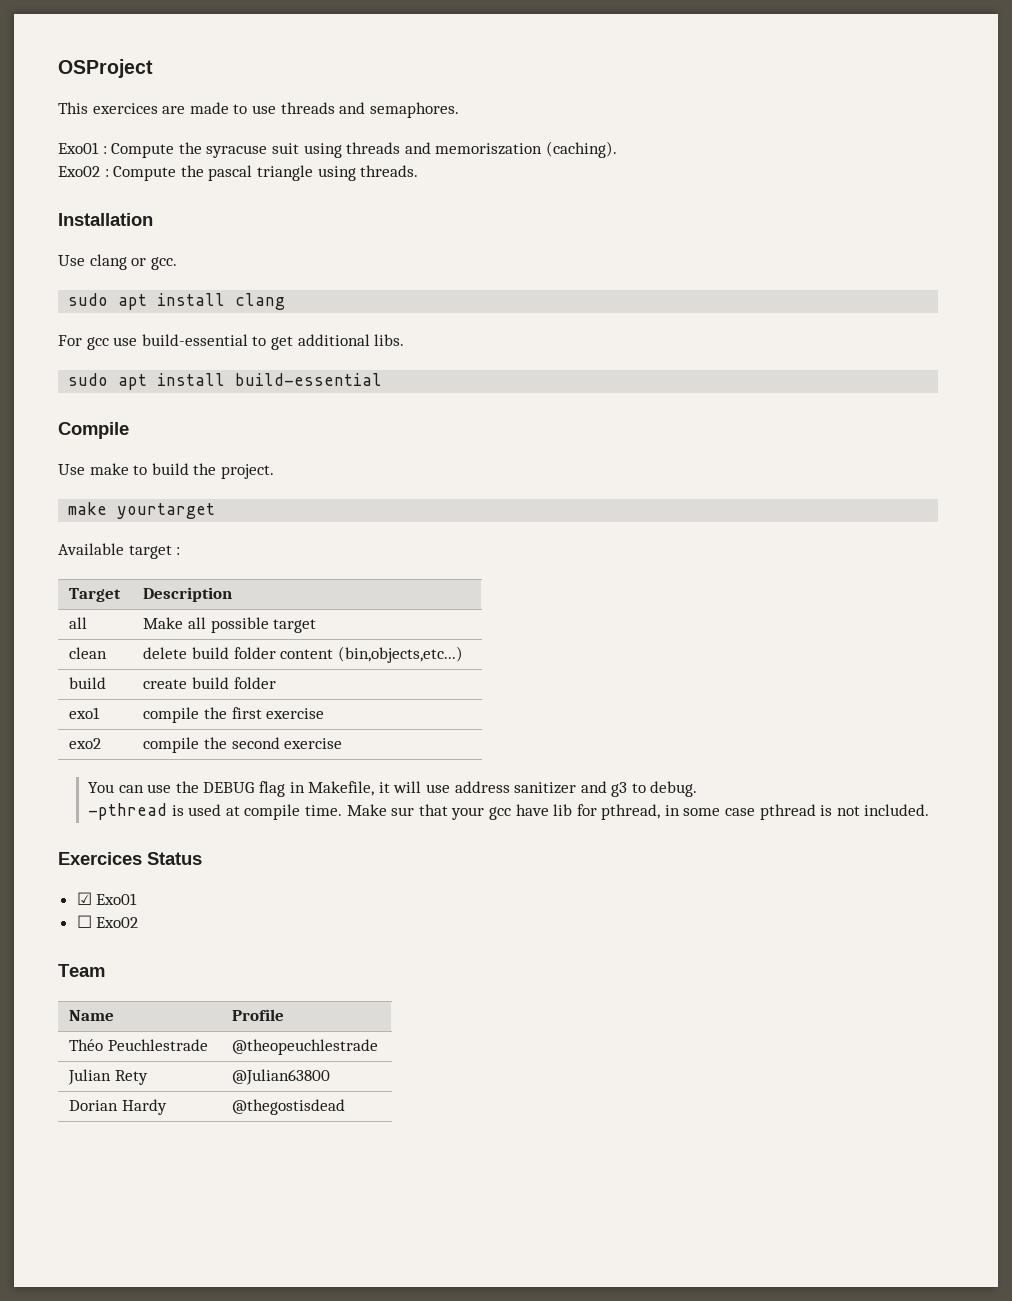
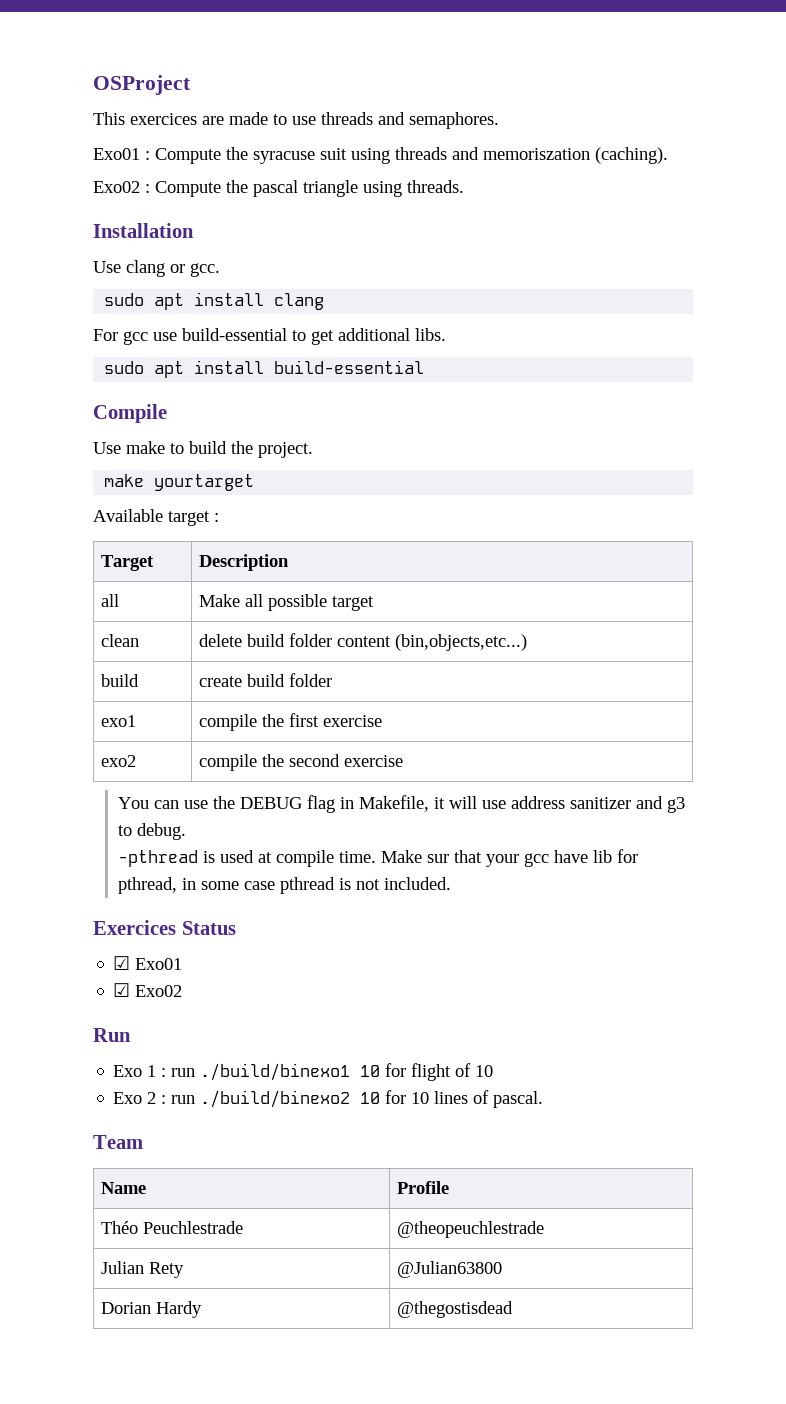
- ☐ Exo02
+ ☑ Exo02
+ Run
+ Exo 1 : run ./build/binexo1 10 for flight of 10
+ Exo 2 : run ./build/binexo2 10 for 10 lines of pascal.

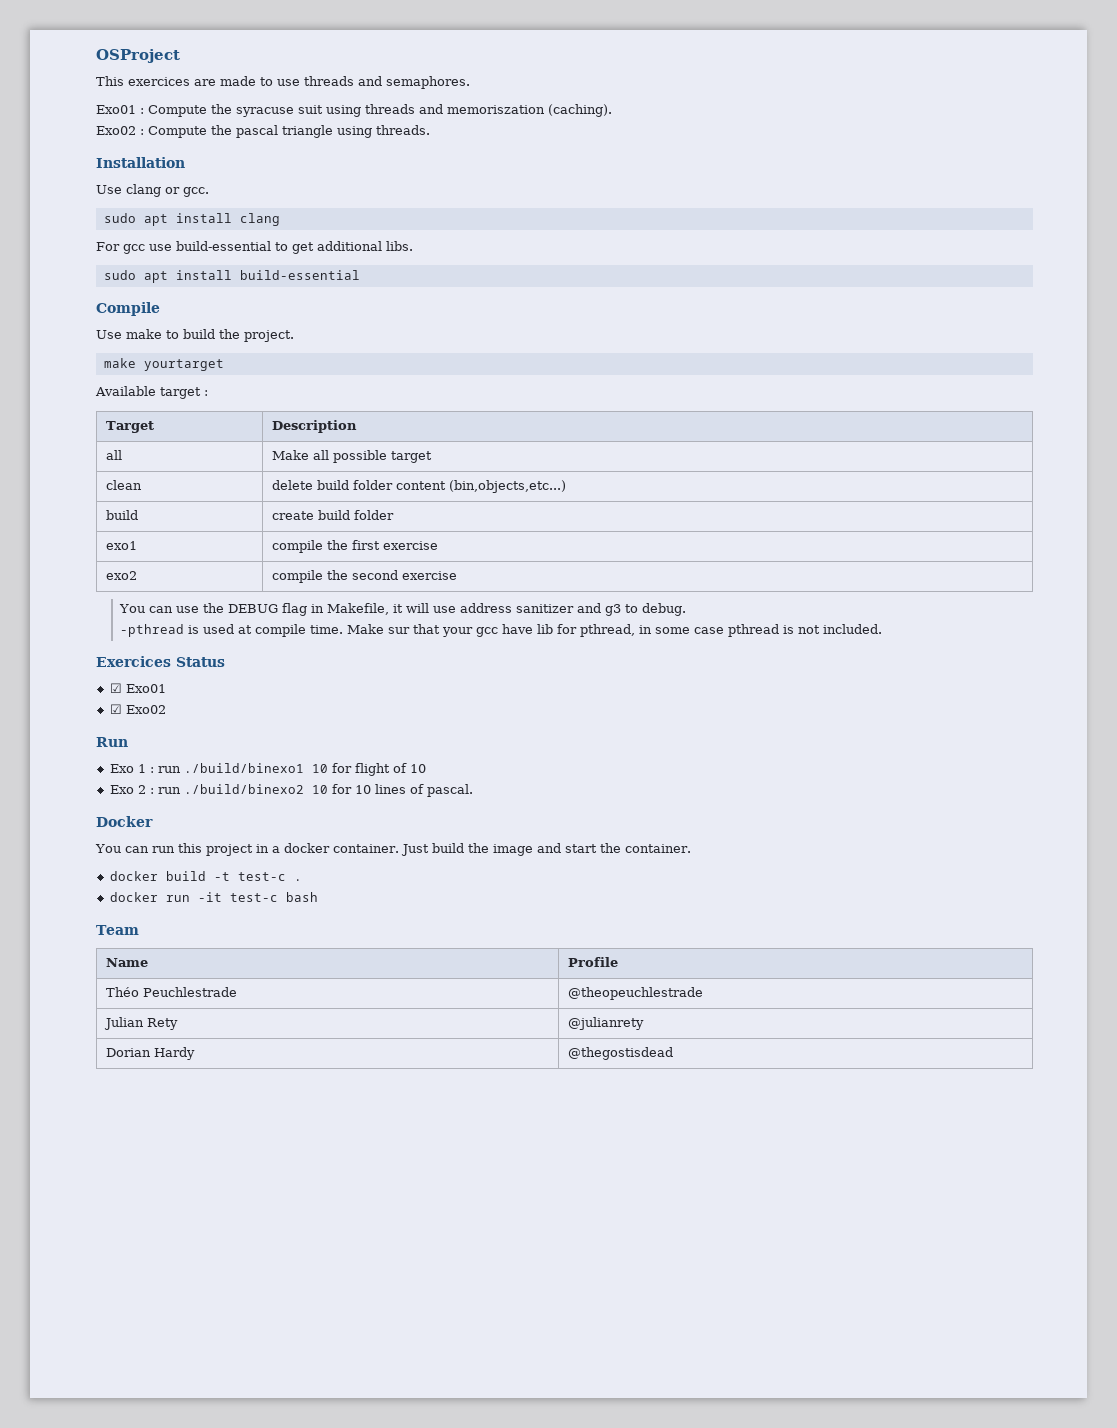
+ Docker
+ You can run this project in a docker container. Just build the image and start the container.
+ docker build -t test-c .
+ docker run -it test-c bash
- Julian Rety | @Julian63800
+ Julian Rety | @julianrety

